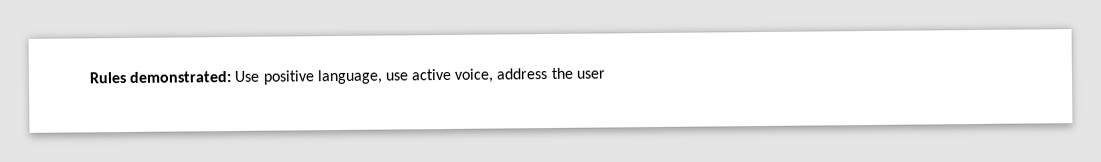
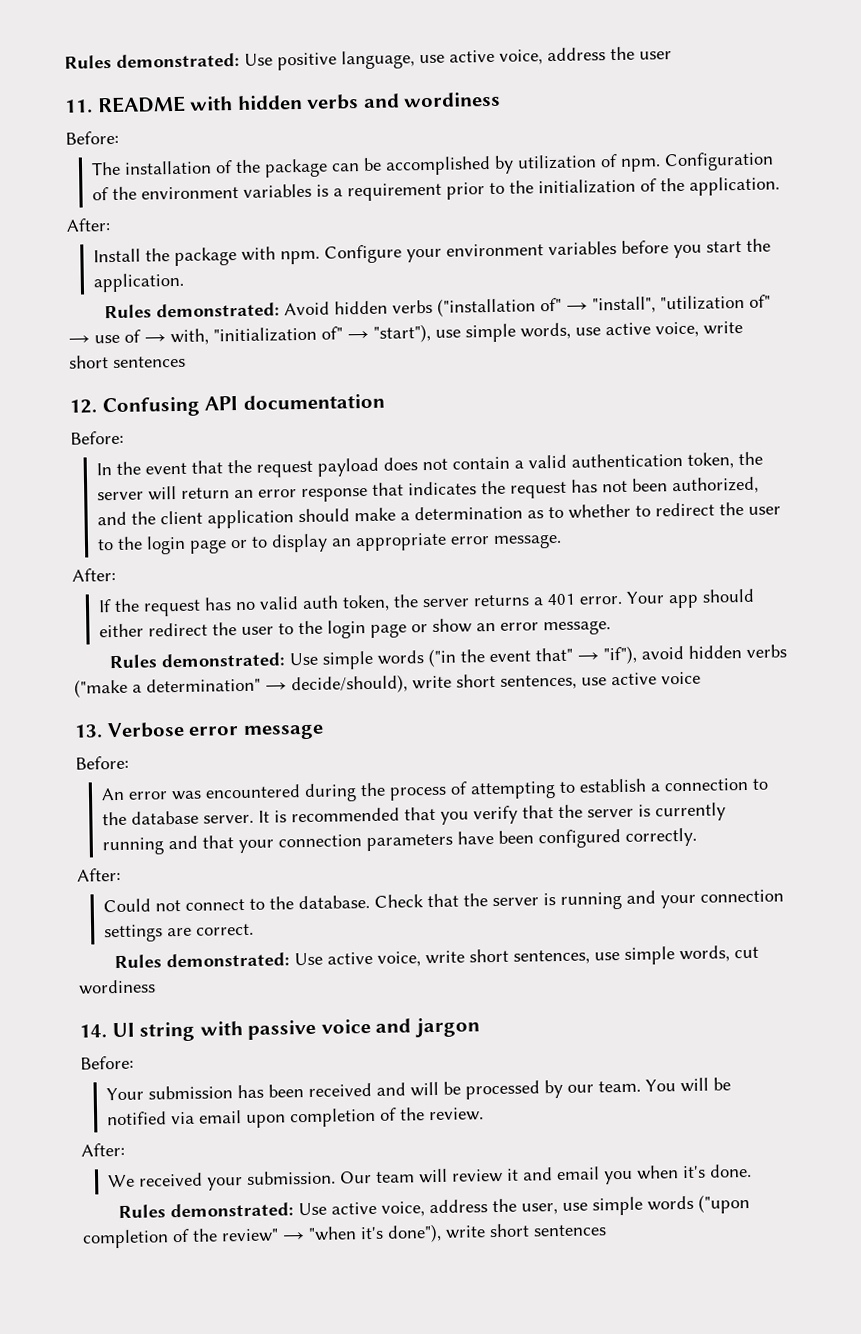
+ 11. README with hidden verbs and wordiness
+ Before:
+ The installation of the package can be accomplished by utilization of npm. Configuration of the environment variables is a requirement prior to the initialization of the application.
+ After:
+ Install the package with npm. Configure your environment variables before you start the application.
+ Rules demonstrated: Avoid hidden verbs ("installation of" → "install", "utilization of" → use of → with, "initialization of" → "start"), use simple words, use active voice, write short sentences
+ 12. Confusing API documentation
+ Before:
+ In the event that the request payload does not contain a valid authentication token, the server will return an error response that indicates the request has not been authorized, and the client application should make a determination as to whether to redirect the user to the login page or to display an appropriate error message.
+ After:
+ If the request has no valid auth token, the server returns a 401 error. Your app should either redirect the user to the login page or show an error message.
+ Rules demonstrated: Use simple words ("in the event that" → "if"), avoid hidden verbs ("make a determination" → decide/should), write short sentences, use active voice
+ 13. Verbose error message
+ Before:
+ An error was encountered during the process of attempting to establish a connection to the database server. It is recommended that you verify that the server is currently running and that your connection parameters have been configured correctly.
+ After:
+ Could not connect to the database. Check that the server is running and your connection settings are correct.
+ Rules demonstrated: Use active voice, write short sentences, use simple words, cut wordiness
+ 14. UI string with passive voice and jargon
+ Before:
+ Your submission has been received and will be processed by our team. You will be notified via email upon completion of the review.
+ After:
+ We received your submission. Our team will review it and email you when it's done.
+ Rules demonstrated: Use active voice, address the user, use simple words ("upon completion of the review" → "when it's done"), write short sentences

